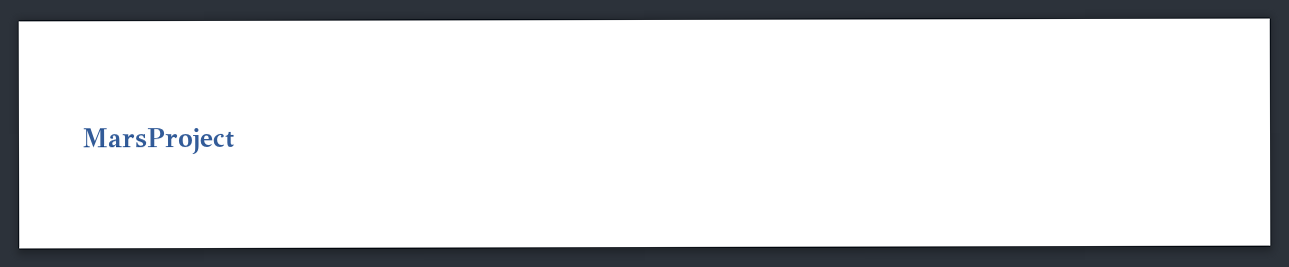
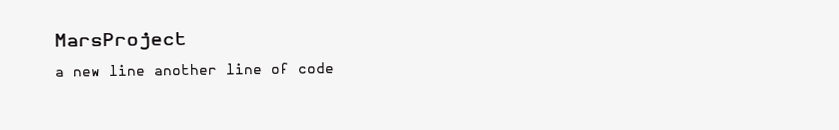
+ a new line another line of code

